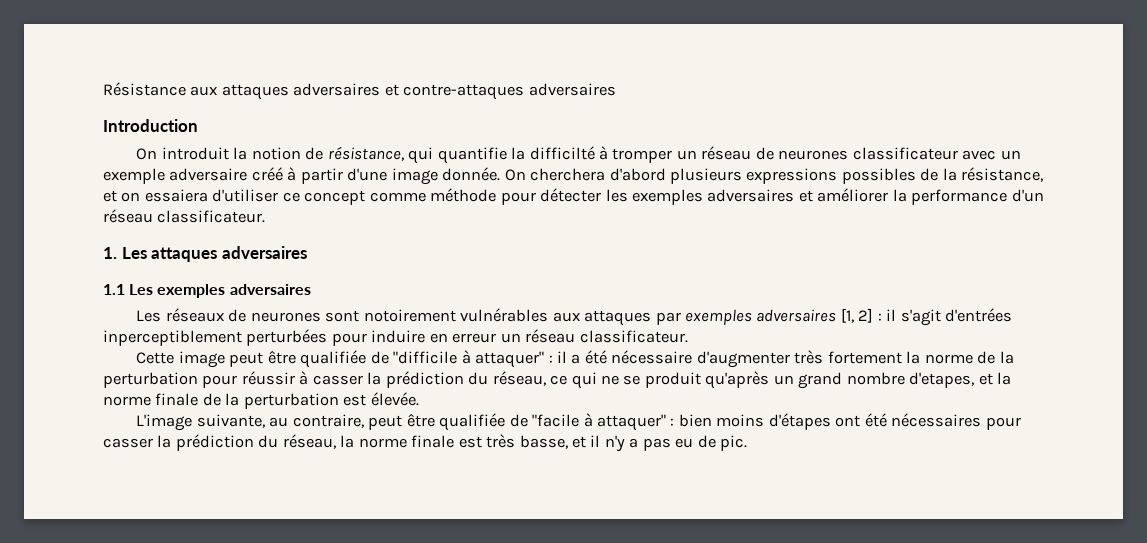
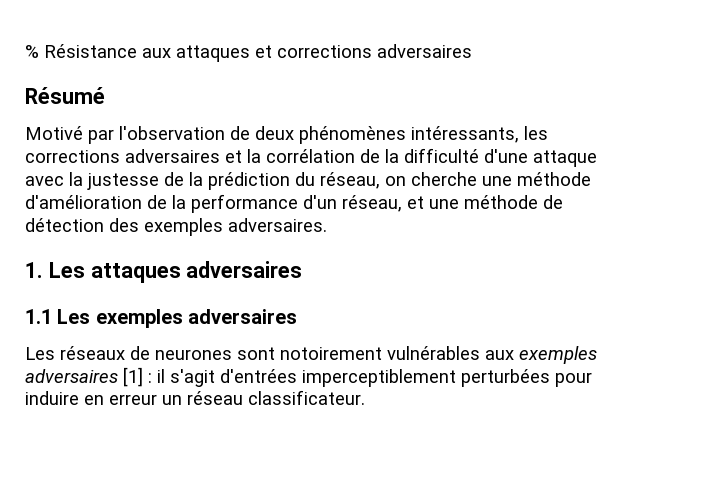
- Résistance aux attaques adversaires et contre-attaques adversaires
- Introduction
- On introduit la notion de résistance, qui quantifie la difficilté à tromper un réseau de neurones classificateur avec un exemple adversaire créé à partir d'une image donnée. On cherchera d'abord plusieurs expressions possibles de la résistance, et on essaiera d'utiliser ce concept comme méthode pour détecter les exemples adversaires et améliorer la performance d'un réseau classificateur.
+ % Résistance aux attaques et corrections adversaires
+ Résumé
+ Motivé par l'observation de deux phénomènes intéressants, les corrections adversaires et la corrélation de la difficulté d'une attaque avec la justesse de la prédiction du réseau, on cherche une méthode d'amélioration de la performance d'un réseau, et une méthode de détection des exemples adversaires.
- Les réseaux de neurones sont notoirement vulnérables aux attaques par exemples adversaires [1, 2] : il s'agit d'entrées inperceptiblement perturbées pour induire en erreur un réseau classificateur.
+ Les réseaux de neurones sont notoirement vulnérables aux exemples adversaires [1] : il s'agit d'entrées imperceptiblement perturbées pour induire en erreur un réseau classificateur.
- Cette image peut être qualifiée de "difficile à attaquer" : il a été nécessaire d'augmenter très fortement la norme de la perturbation pour réussir à casser la prédiction du réseau, ce qui ne se produit qu'après un grand nombre d'etapes, et la norme finale de la perturbation est élevée.
- L'image suivante, au contraire, peut être qualifiée de "facile à attaquer" : bien moins d'étapes ont été nécessaires pour casser la prédiction du réseau, la norme finale est très basse, et il n'y a pas eu de pic.

